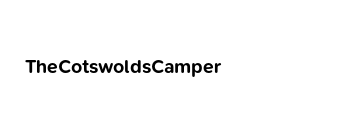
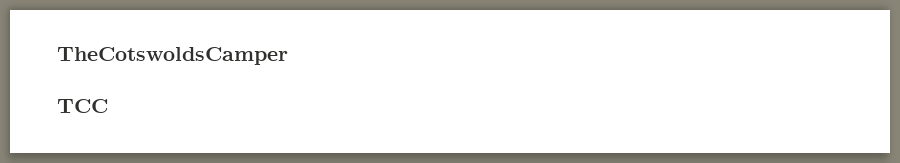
+ TCC

